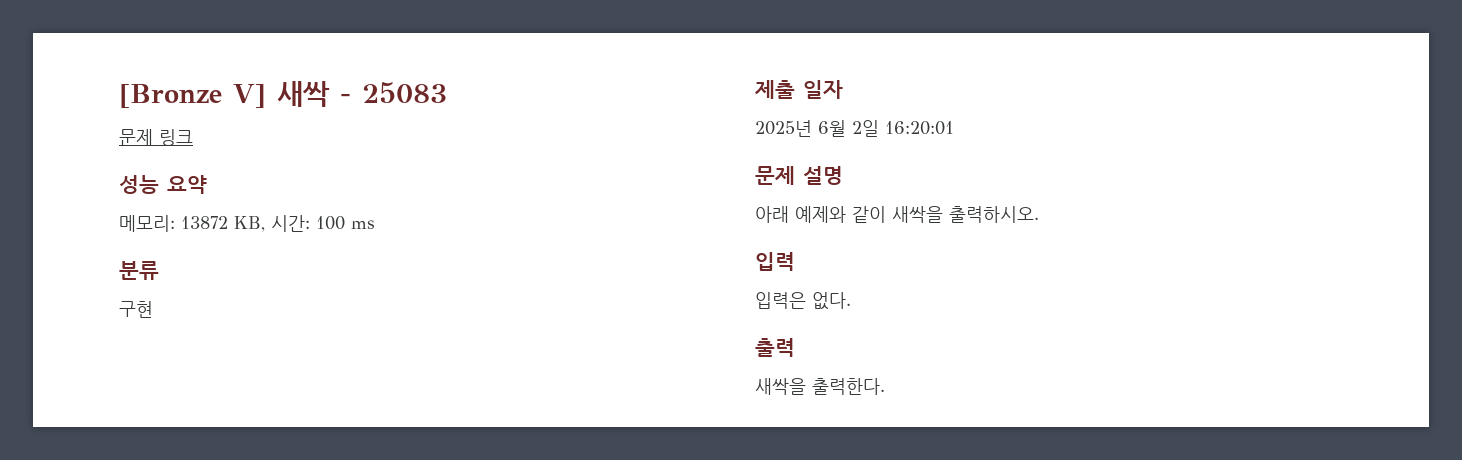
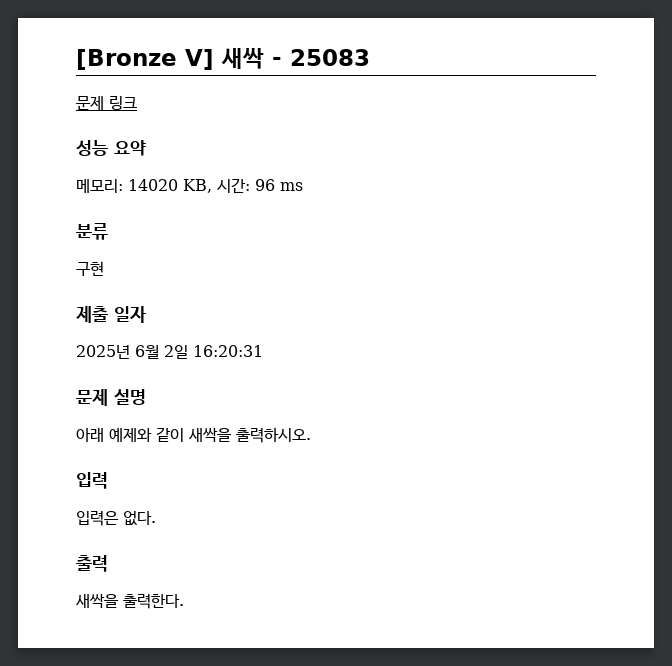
- 메모리: 13872 KB, 시간: 100 ms
+ 메모리: 14020 KB, 시간: 96 ms
- 2025년 6월 2일 16:20:01
+ 2025년 6월 2일 16:20:31

